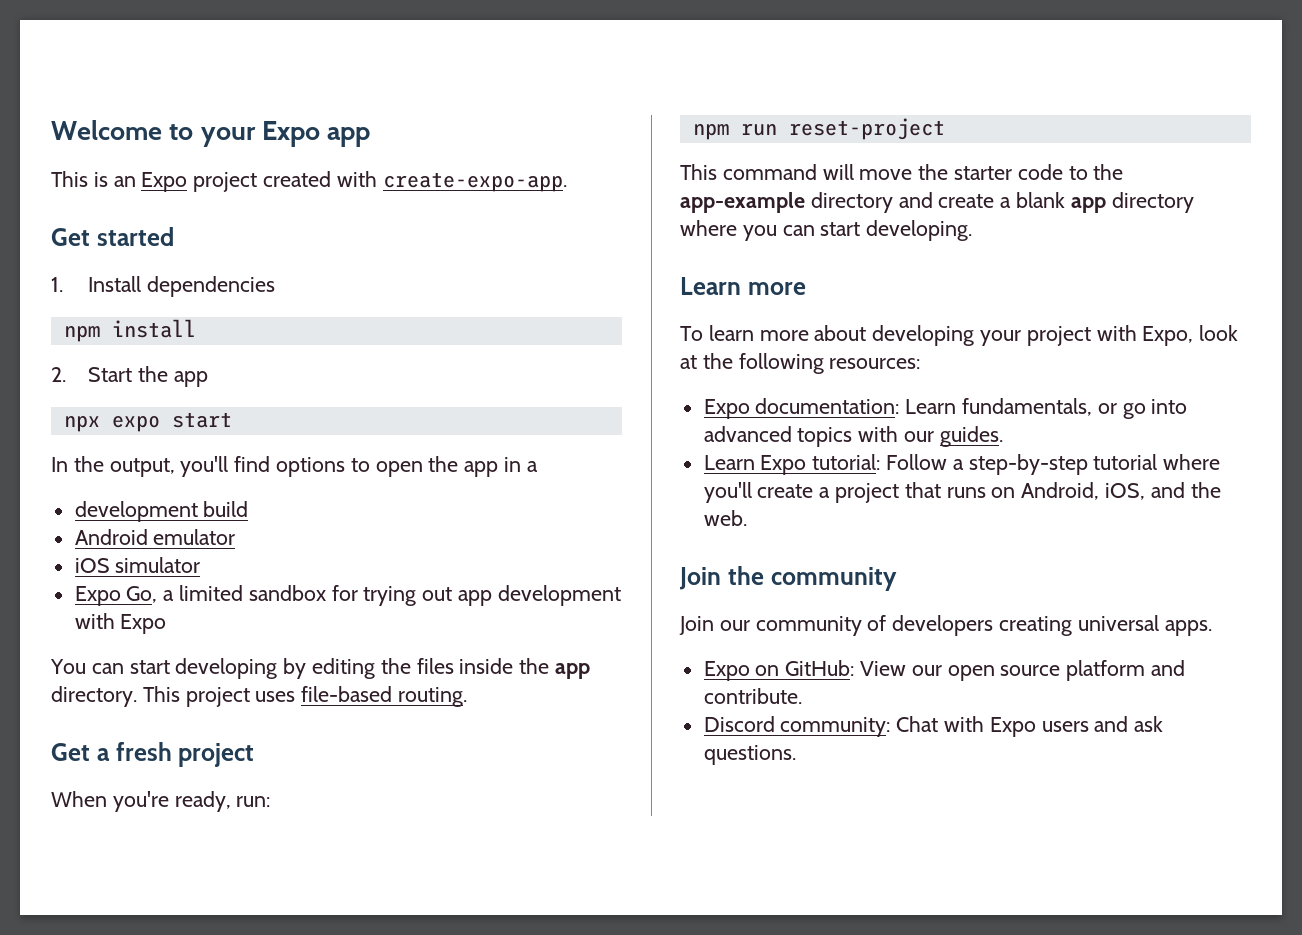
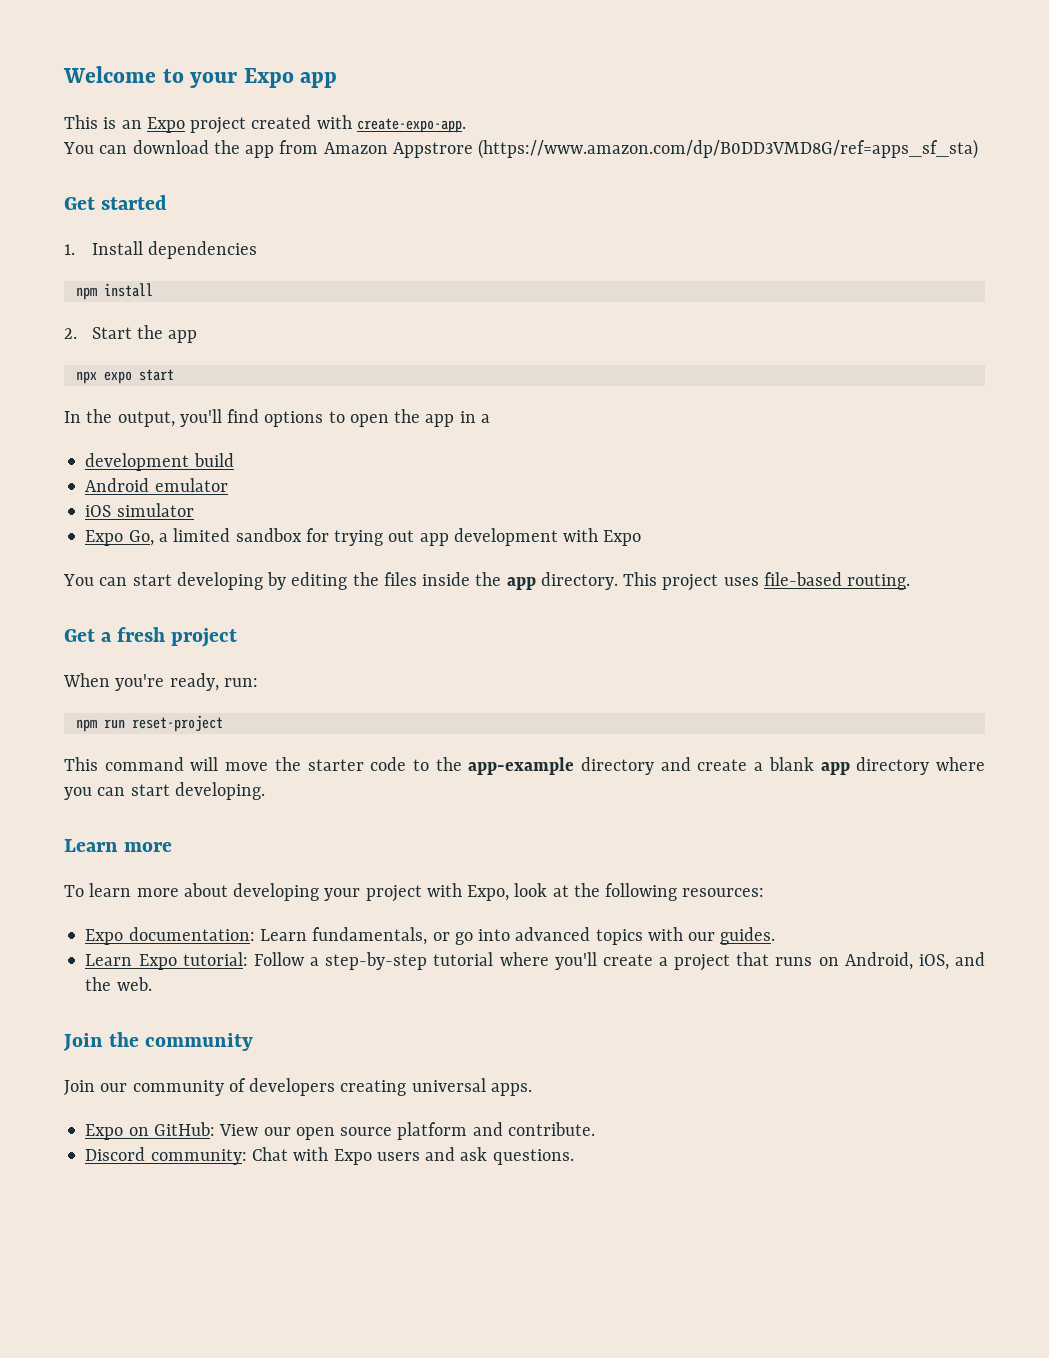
+ You can download the app from Amazon Appstrore (https://www.amazon.com/dp/B0DD3VMD8G/ref=apps_sf_sta)

